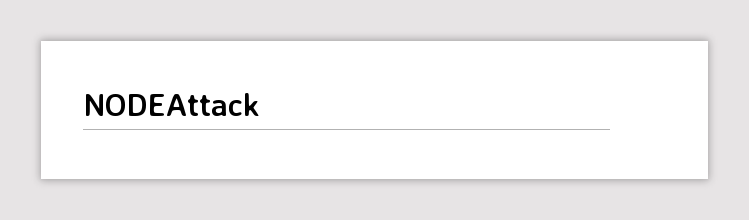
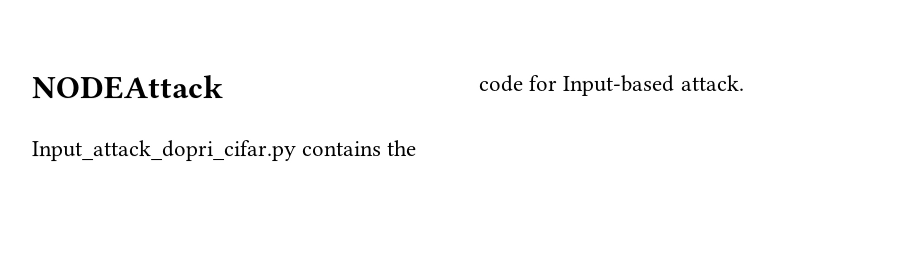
+ Input_attack_dopri_cifar.py contains the code for Input-based attack.

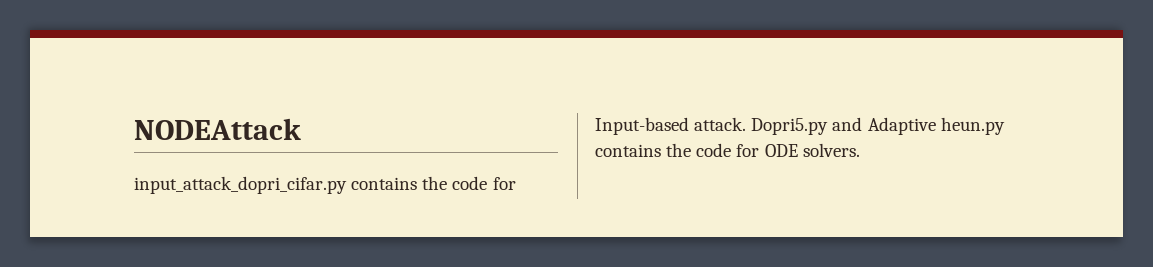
- Input_attack_dopri_cifar.py contains the code for Input-based attack.
+ input_attack_dopri_cifar.py contains the code for Input-based attack.
+ Dopri5.py and Adaptive heun.py contains the code for ODE solvers.

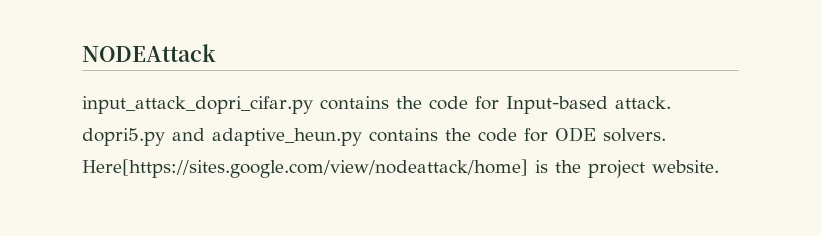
- input_attack_dopri_cifar.py contains the code for Input-based attack. Dopri5.py and Adaptive heun.py contains the code for ODE solvers.
+ input_attack_dopri_cifar.py contains the code for Input-based attack. dopri5.py and adaptive_heun.py contains the code for ODE solvers.
+ Here[https://sites.google.com/view/nodeattack/home] is the project website.

